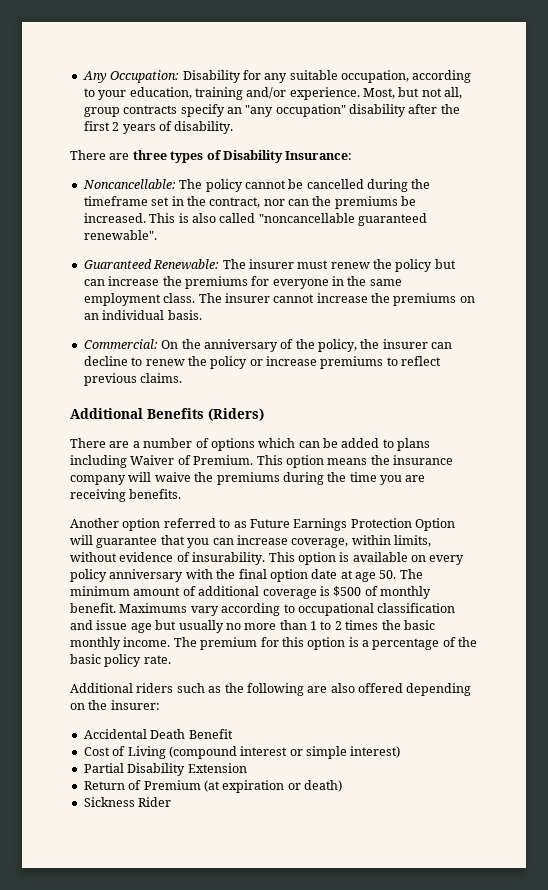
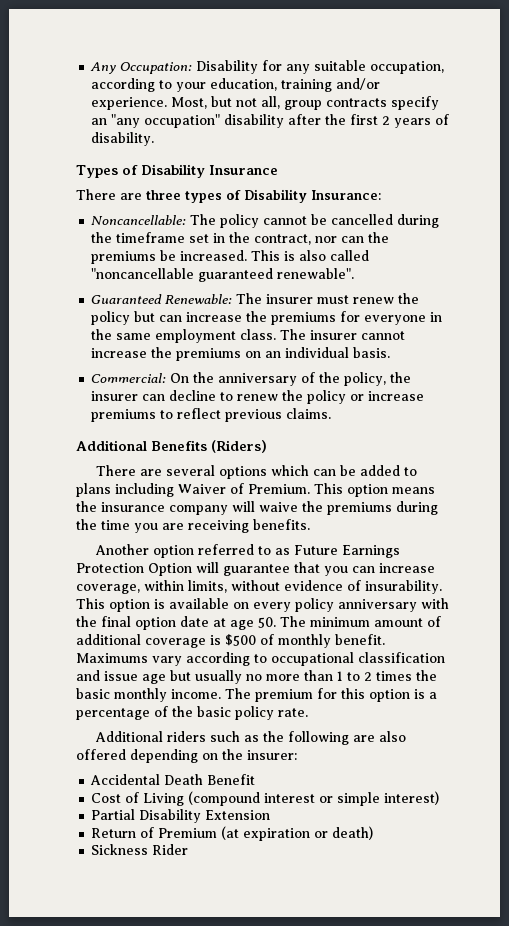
+ Types of Disability Insurance
- There are a number of options which can be added to plans including Waiver of Premium.
+ There are several options which can be added to plans including Waiver of Premium.

